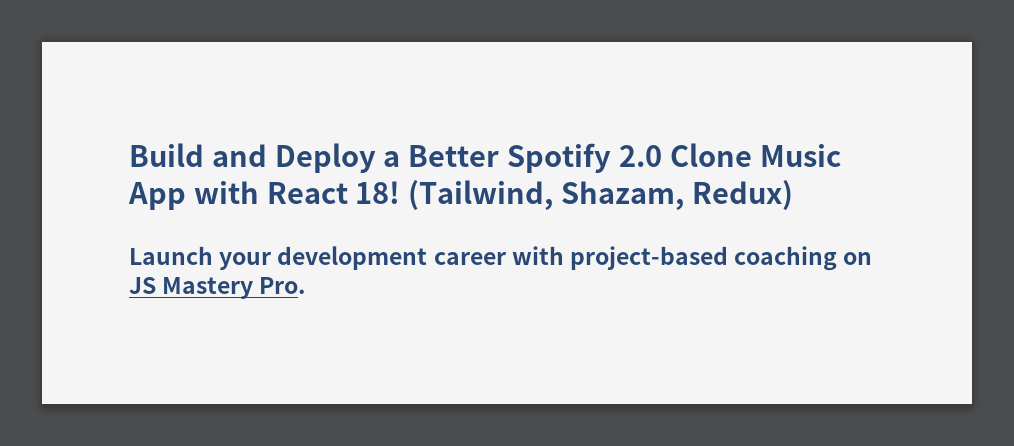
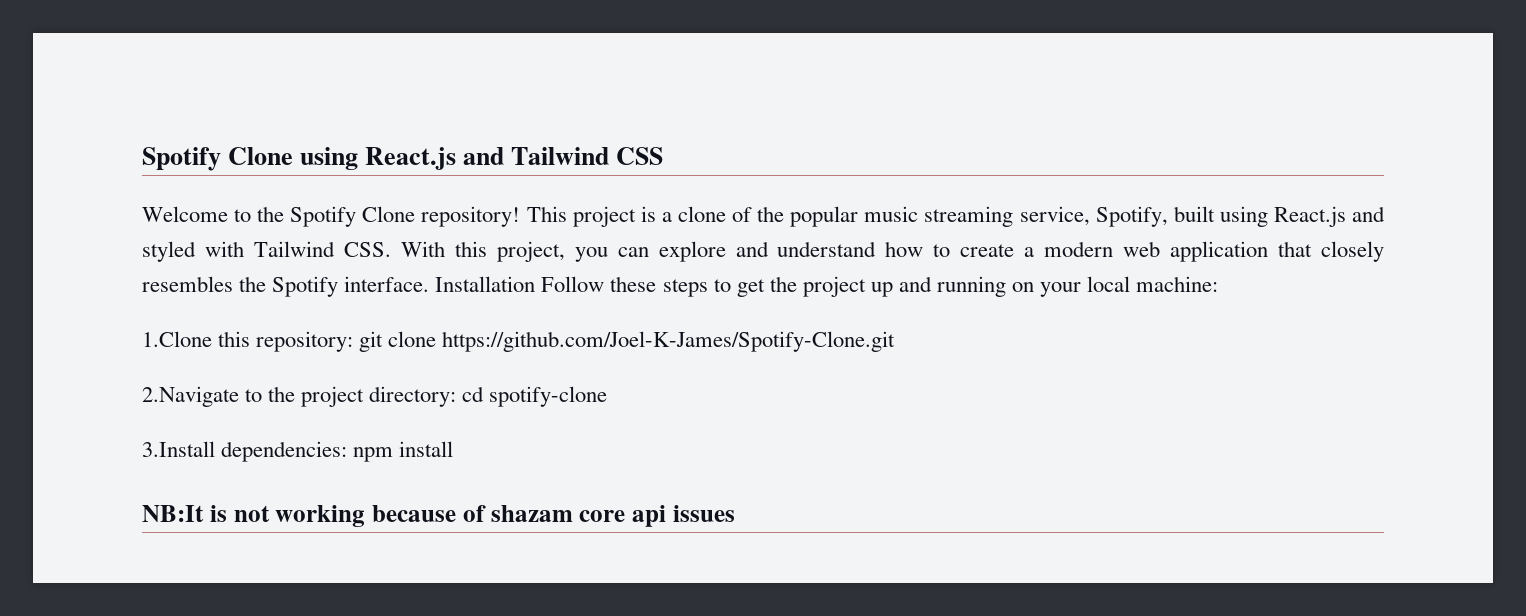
- Build and Deploy a Better Spotify 2.0 Clone Music App with React 18! (Tailwind, Shazam, Redux)
- Launch your development career with project-based coaching on JS Mastery Pro.
+ Spotify Clone using React.js and Tailwind CSS
+ Welcome to the Spotify Clone repository! This project is a clone of the popular music streaming service, Spotify, built using React.js and styled with Tailwind CSS. With this project, you can explore and understand how to create a modern web application that closely resembles the Spotify interface. Installation Follow these steps to get the project up and running on your local machine:
+ 1.Clone this repository: git clone https://github.com/Joel-K-James/Spotify-Clone.git
+ 2.Navigate to the project directory: cd spotify-clone
+ 3.Install dependencies: npm install
+ NB:It is not working because of shazam core api issues

